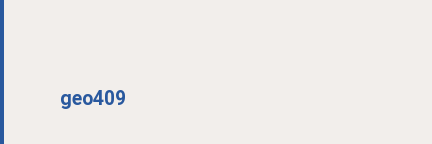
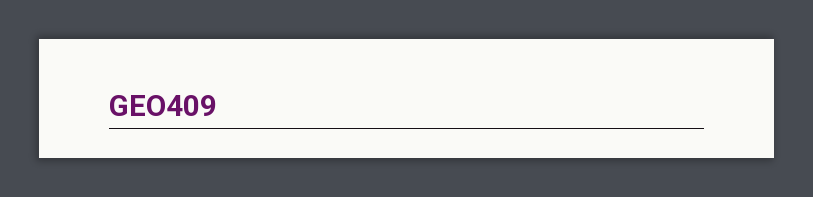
- geo409
+ GEO409

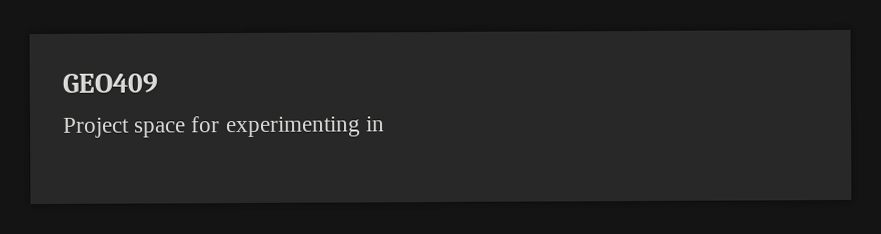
+ Project space for experimenting in

